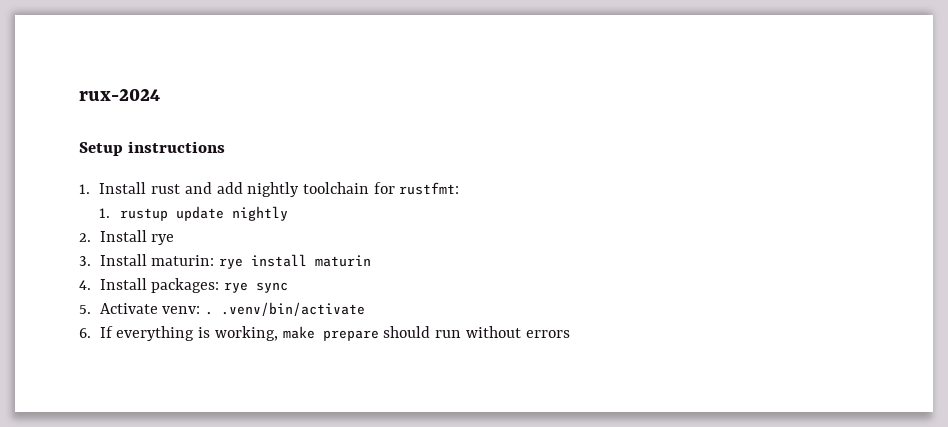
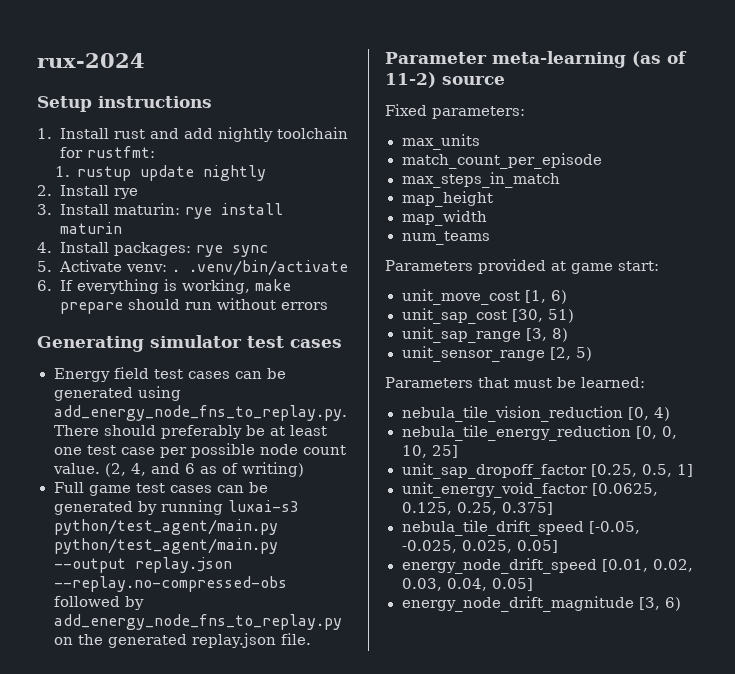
+ Generating simulator test cases
+ Energy field test cases can be generated using add_energy_node_fns_to_replay.py. There should preferably be at least one test case per possible node count value. (2, 4, and 6 as of writing)
+ Full game test cases can be generated by running luxai-s3 python/test_agent/main.py python/test_agent/main.py --output replay.json --replay.no-compressed-obs followed by add_energy_node_fns_to_replay.py on the generated replay.json file.
+ Parameter meta-learning (as of 11-2) source
+ Fixed parameters:
+ max_units
+ match_count_per_episode
+ max_steps_in_match
+ map_height
+ map_width
+ num_teams
+ Parameters provided at game start:
+ unit_move_cost [1, 6)
+ unit_sap_cost [30, 51)
+ unit_sap_range [3, 8)
+ unit_sensor_range [2, 5)
+ Parameters that must be learned:
+ nebula_tile_vision_reduction [0, 4)
+ nebula_tile_energy_reduction [0, 0, 10, 25]
+ unit_sap_dropoff_factor [0.25, 0.5, 1]
+ unit_energy_void_factor [0.0625, 0.125, 0.25, 0.375]
+ nebula_tile_drift_speed [-0.05, -0.025, 0.025, 0.05]
+ energy_node_drift_speed [0.01, 0.02, 0.03, 0.04, 0.05]
+ energy_node_drift_magnitude [3, 6)

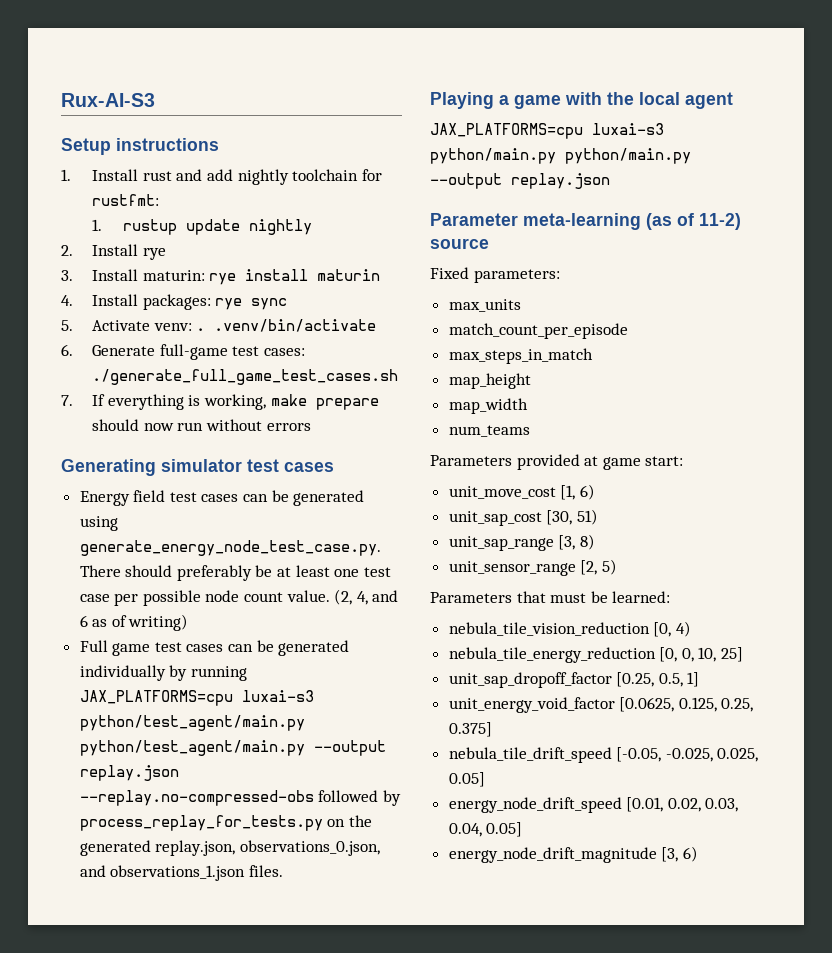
- rux-2024
+ Rux-AI-S3
- 6. If everything is working, make prepare should run without errors
+ 6. Generate full-game test cases: ./generate_full_game_test_cases.sh
+ 7. If everything is working, make prepare should now run without errors
- Energy field test cases can be generated using add_energy_node_fns_to_replay.py. There should preferably be at least one test case per possible node count value.
+ Energy field test cases can be generated using generate_energy_node_test_case.py. There should preferably be at least one test case per possible node count value.
- Full game test cases can be generated by running luxai-s3 python/test_agent/main.py python/test_agent/main.py --output replay.json --replay.no-compressed-obs followed by add_energy_node_fns_to_replay.py on the generated replay.json file.
+ Full game test cases can be generated individually by running JAX_PLATFORMS=cpu luxai-s3 python/test_agent/main.py python/test_agent/main.py --output replay.json --replay.no-compressed-obs followed by process_replay_for_tests.py on the generated replay.json, observations_0.json, and observations_1.json files.
+ Playing a game with the local agent
+ JAX_PLATFORMS=cpu luxai-s3 python/main.py python/main.py --output replay.json

